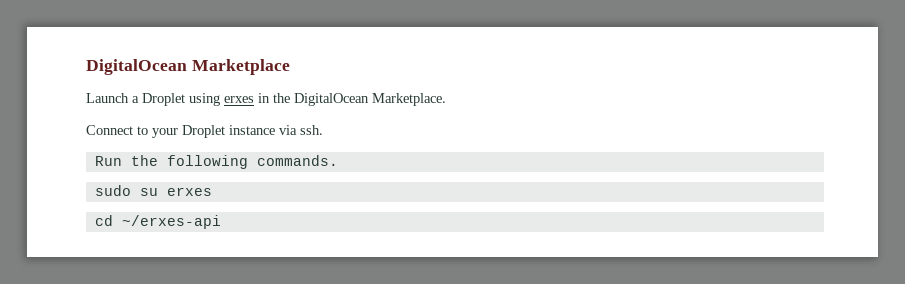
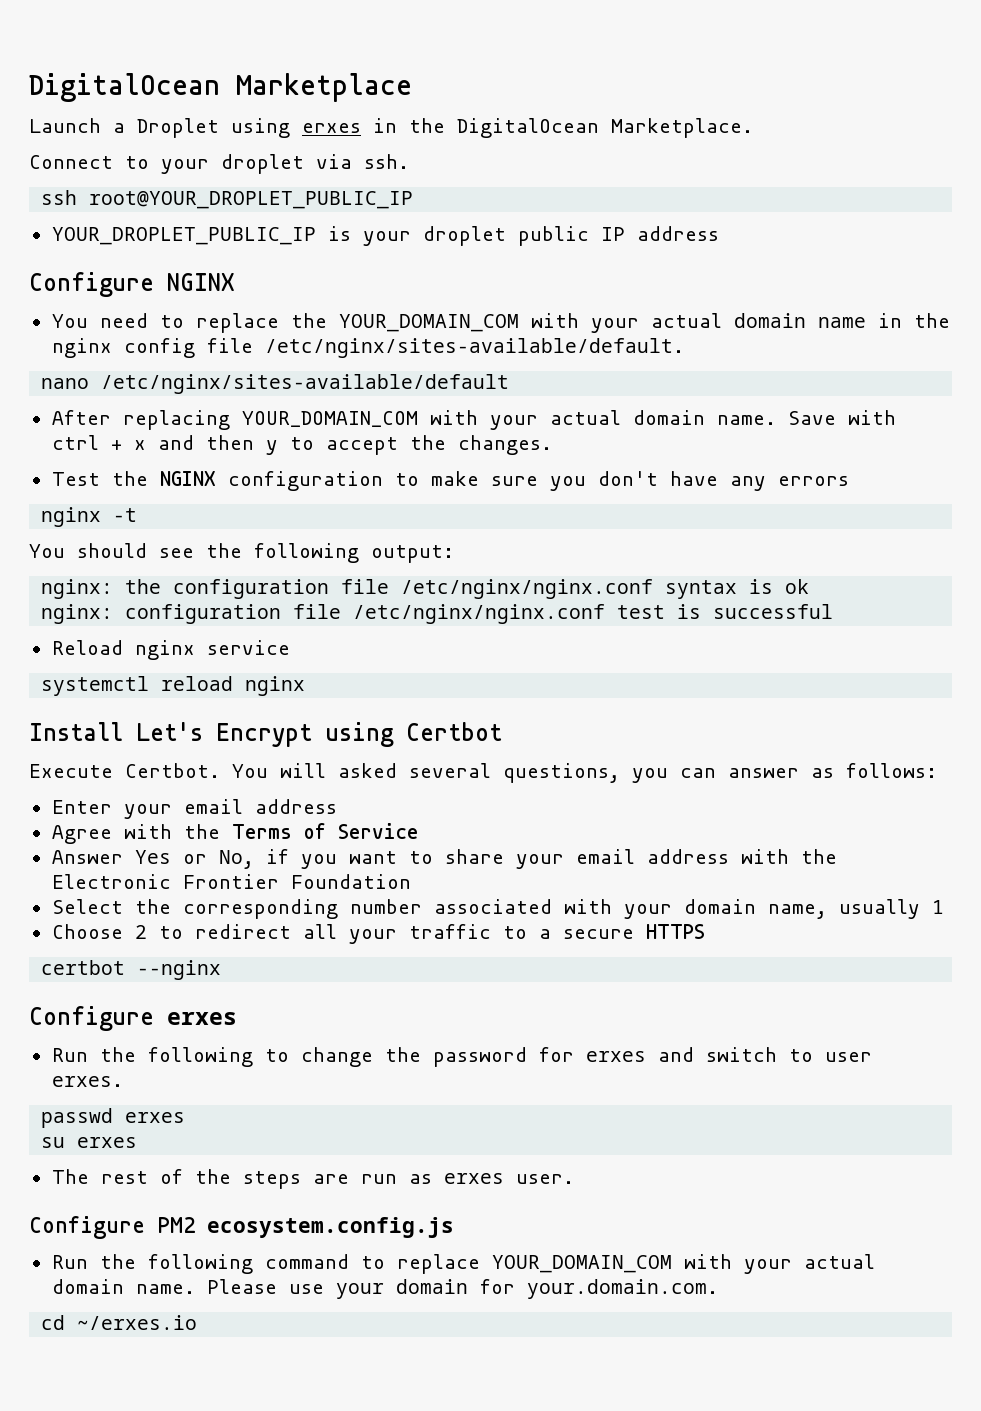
- Connect to your Droplet instance via ssh.
+ Connect to your droplet via ssh.
- Run the following commands.
- sudo su erxes
+ ssh root@YOUR_DROPLET_PUBLIC_IP
+ YOUR_DROPLET_PUBLIC_IP is your droplet public IP address
+ Configure NGINX
+ You need to replace the YOUR_DOMAIN_COM with your actual domain name in the nginx config file /etc/nginx/sites-available/default.
+ nano /etc/nginx/sites-available/default
+ After replacing YOUR_DOMAIN_COM with your actual domain name. Save with ctrl + x and then y to accept the changes.
+ Test the NGINX configuration to make sure you don't have any errors
+ nginx -t
+ You should see the following output:
+ nginx: the configuration file /etc/nginx/nginx.conf syntax is ok
+ nginx: configuration file /etc/nginx/nginx.conf test is successful
+ Reload nginx service
+ systemctl reload nginx
+ Install Let's Encrypt using Certbot
+ Execute Certbot. You will asked several questions, you can answer as follows:
+ Enter your email address
+ Agree with the Terms of Service
+ Answer Yes or No, if you want to share your email address with the Electronic Frontier Foundation
+ Select the corresponding number associated with your domain name, usually 1
+ Choose 2 to redirect all your traffic to a secure HTTPS
+ certbot --nginx
+ Configure erxes
+ Run the following to change the password for erxes and switch to user erxes.
+ passwd erxes
+ su erxes
+ The rest of the steps are run as erxes user.
+ Configure PM2 ecosystem.config.js
+ Run the following command to replace YOUR_DOMAIN_COM with your actual domain name. Please use your domain for your.domain.com.
- cd ~/erxes-api
+ cd ~/erxes.io

